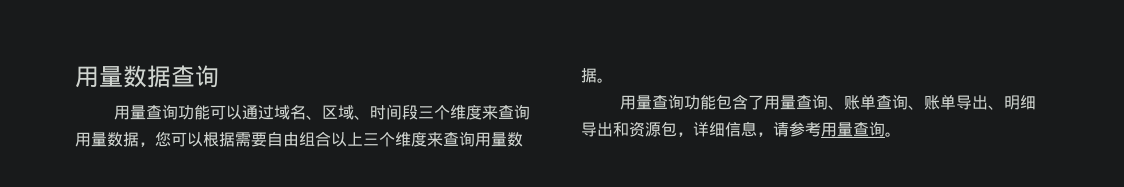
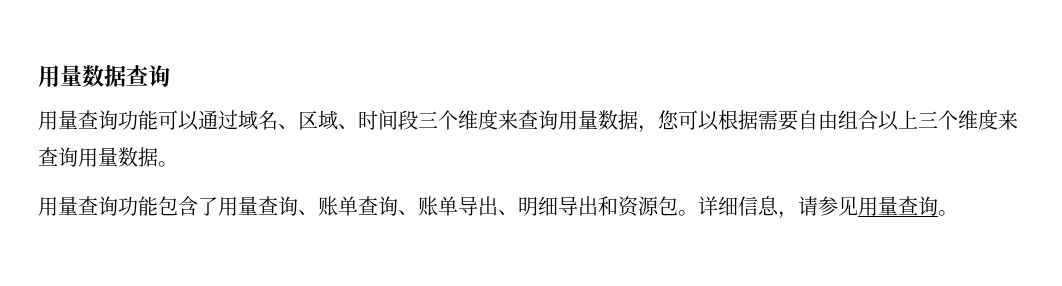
- 用量查询功能包含了用量查询、账单查询、账单导出、明细导出和资源包，详细信息，请参考用量查询。
+ 用量查询功能包含了用量查询、账单查询、账单导出、明细导出和资源包。详细信息，请参见用量查询。

